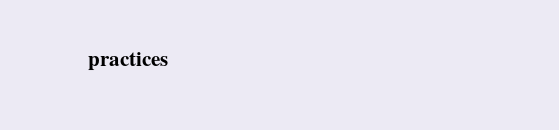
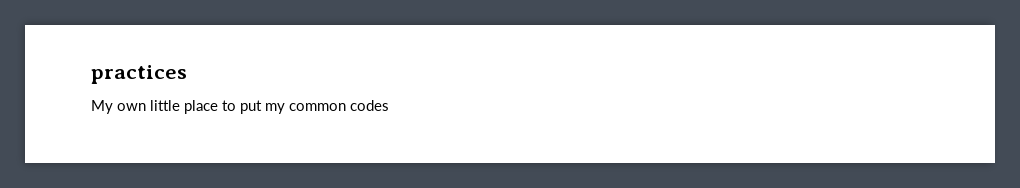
+ My own little place to put my common codes

